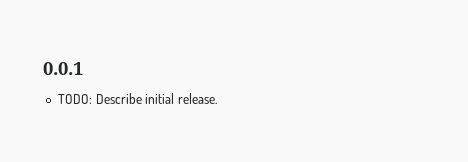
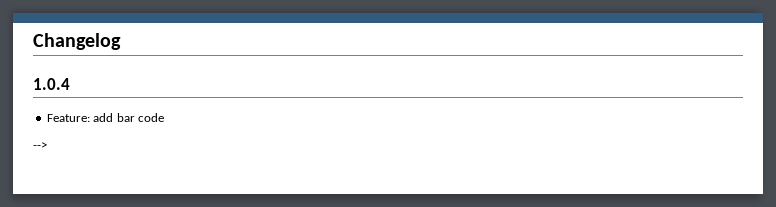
- 0.0.1
- TODO: Describe initial release.
+ Changelog
+ 1.0.4
+ Feature: add bar code
+ -->

